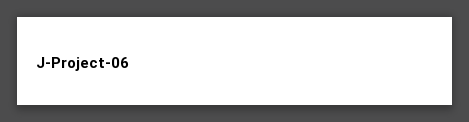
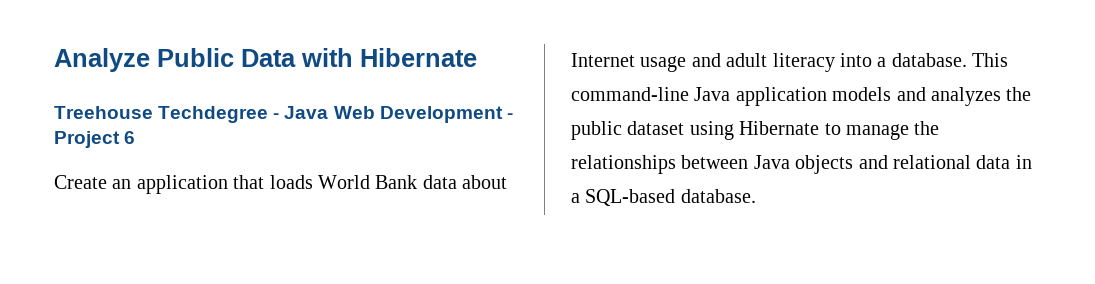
- J-Project-06
+ Analyze Public Data with Hibernate
+ Treehouse Techdegree - Java Web Development - Project 6
+ Create an application that loads World Bank data about Internet usage and adult literacy into a database. This command-line Java application models and analyzes the public dataset using Hibernate to manage the relationships between Java objects and relational data in a SQL-based database.

